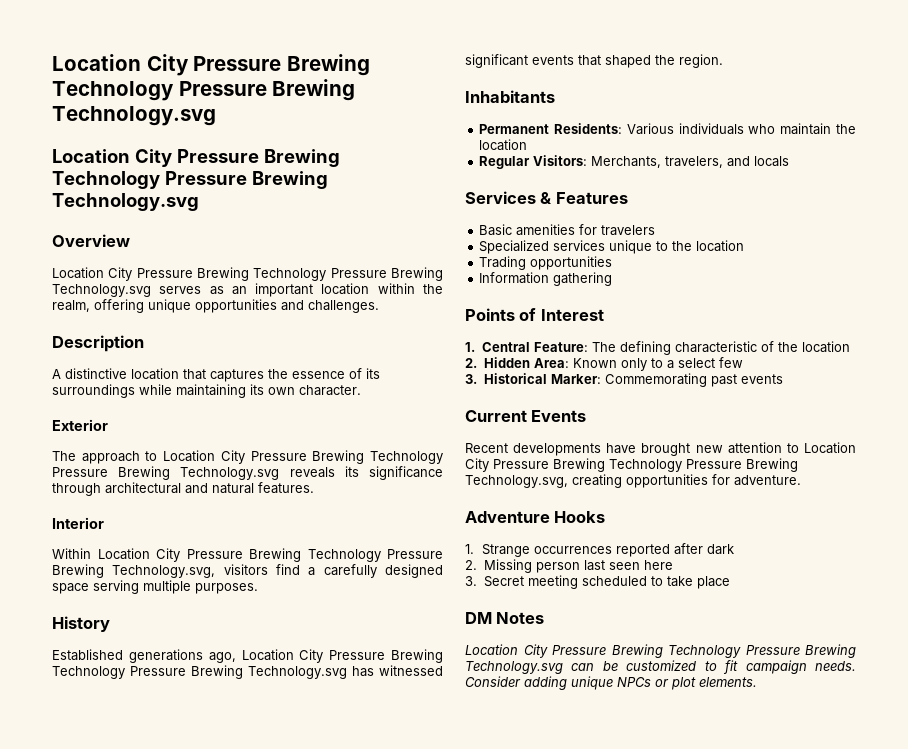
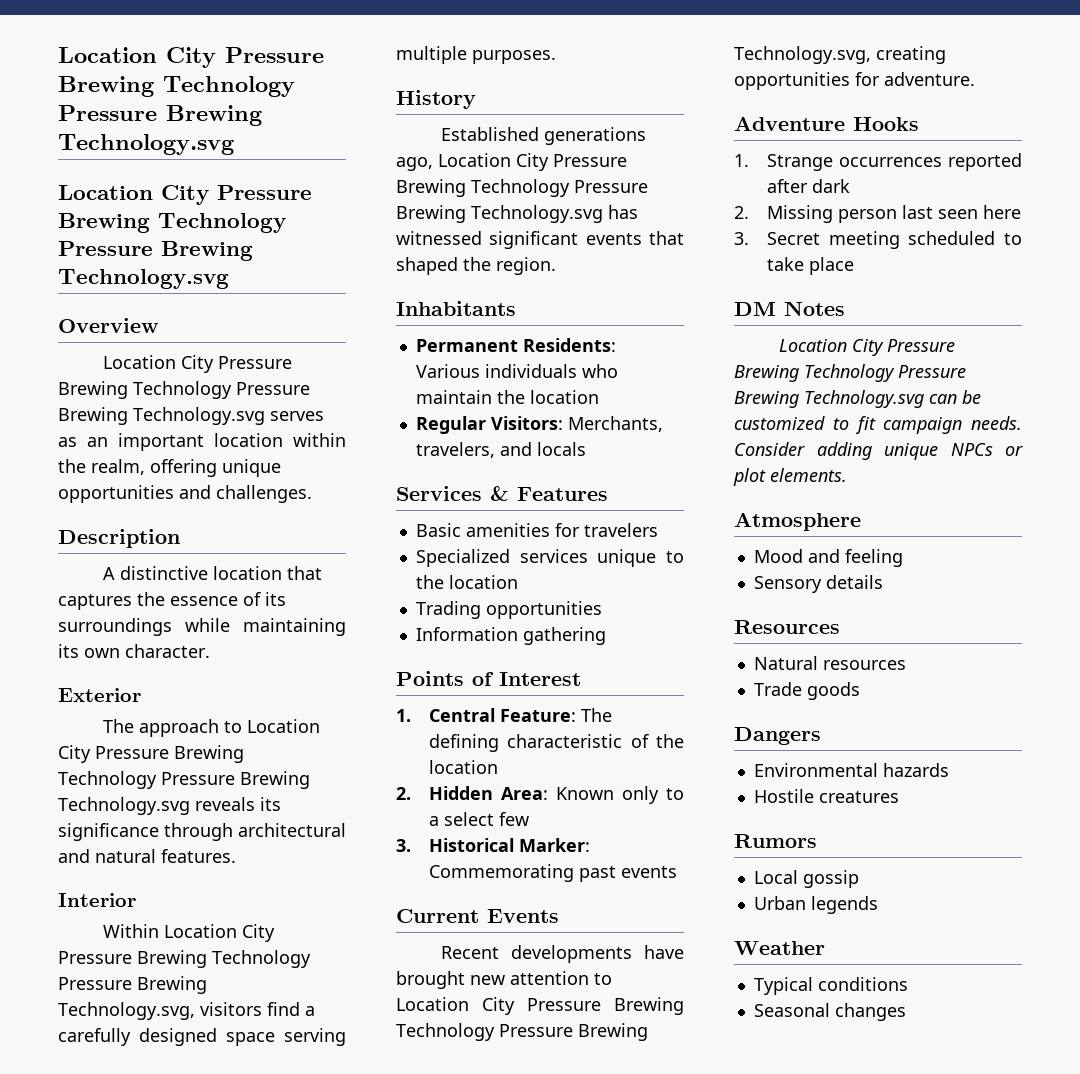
+ Atmosphere
+ Mood and feeling
+ Sensory details
+ Resources
+ Natural resources
+ Trade goods
+ Dangers
+ Environmental hazards
+ Hostile creatures
+ Rumors
+ Local gossip
+ Urban legends
+ Weather
+ Typical conditions
+ Seasonal changes

